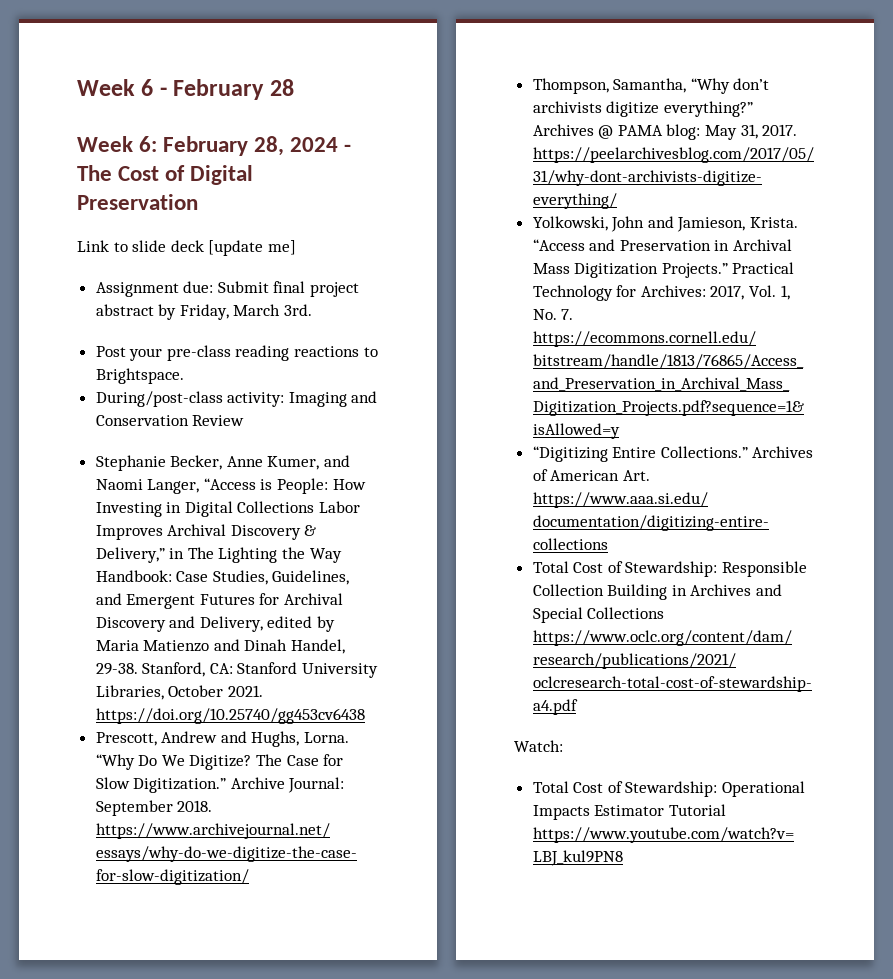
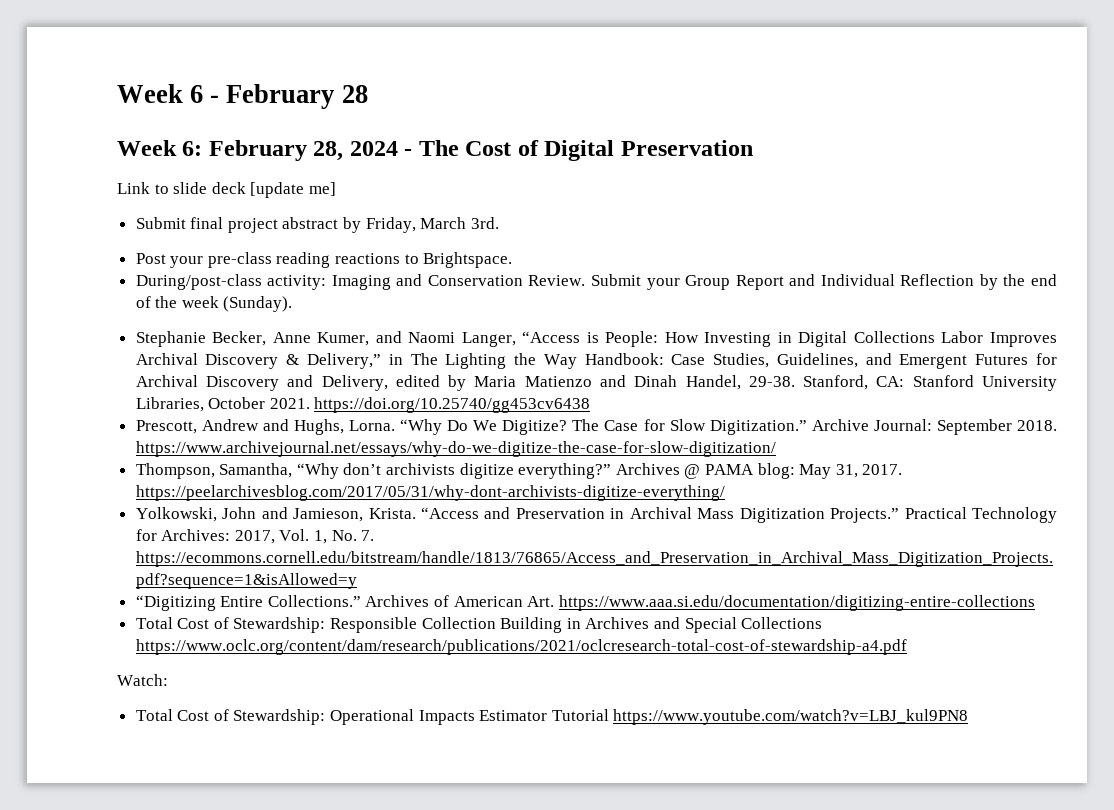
- Assignment due: Submit final project abstract by Friday, March 3rd.
+ Submit final project abstract by Friday, March 3rd.
- During/post-class activity: Imaging and Conservation Review
+ During/post-class activity: Imaging and Conservation Review. Submit your Group Report and Individual Reflection by the end of the week (Sunday).

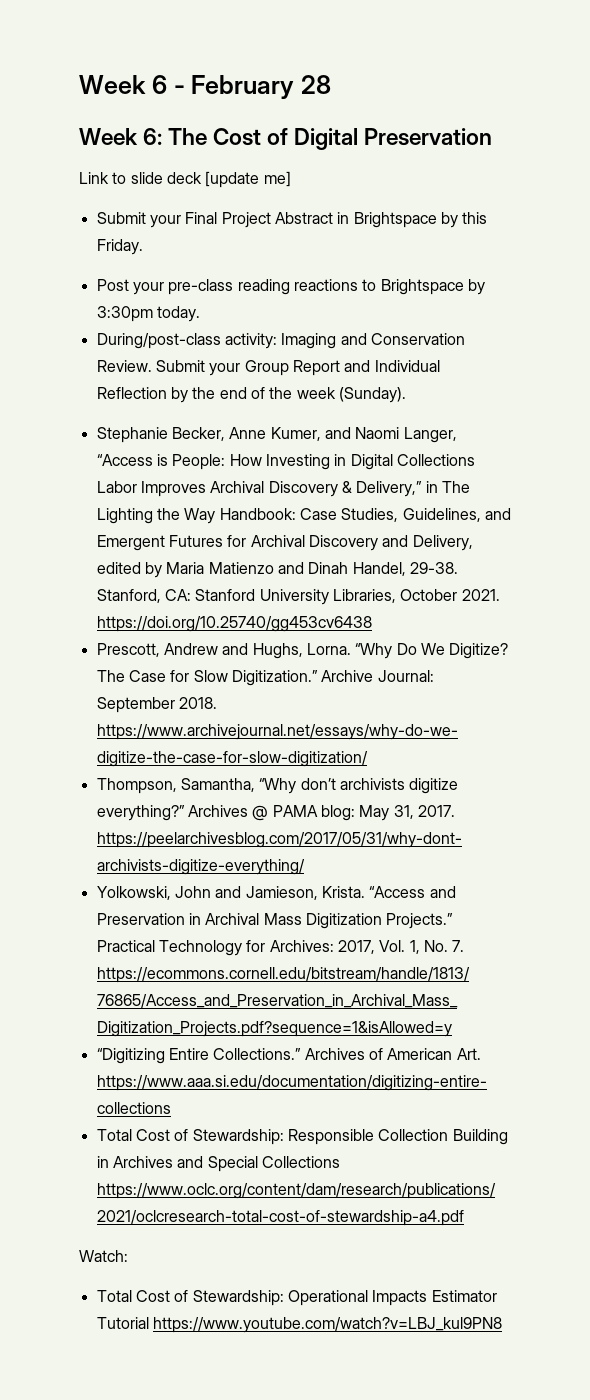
- Week 6: February 28, 2024 - The Cost of Digital Preservation
+ Week 6: The Cost of Digital Preservation
- Submit final project abstract by Friday, March 3rd.
+ Submit your Final Project Abstract in Brightspace by this Friday.
- Post your pre-class reading reactions to Brightspace.
+ Post your pre-class reading reactions to Brightspace by 3:30pm today.

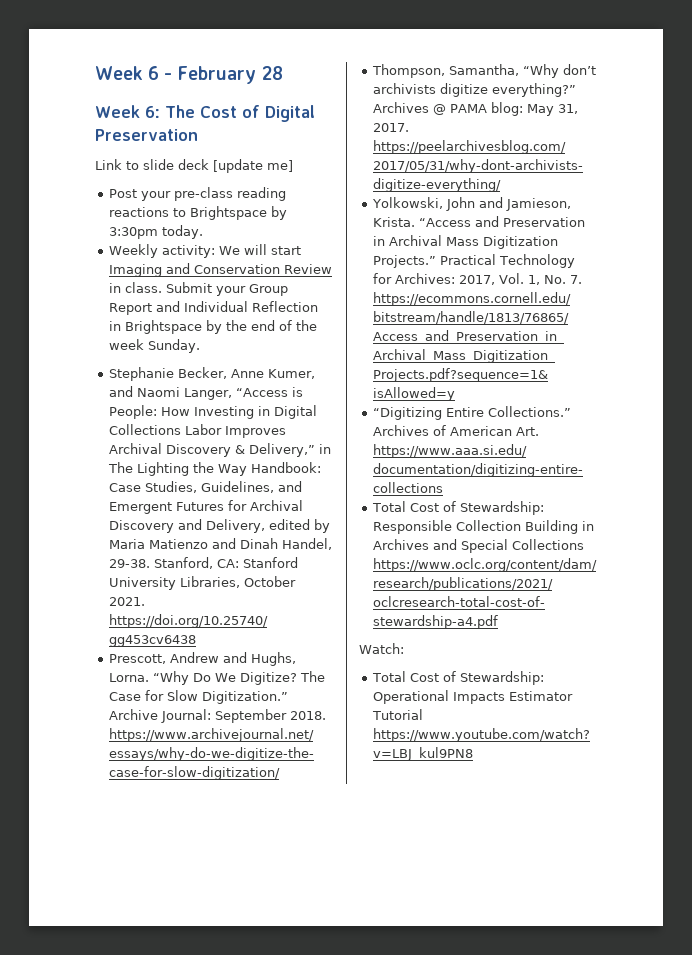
- Submit your Final Project Abstract in Brightspace by this Friday.
- During/post-class activity: Imaging and Conservation Review.
+ Weekly activity: We will start Imaging and Conservation Review in class.
- Submit your Group Report and Individual Reflection by the end of the week (Sunday).
+ Submit your Group Report and Individual Reflection in Brightspace by the end of the week Sunday.

